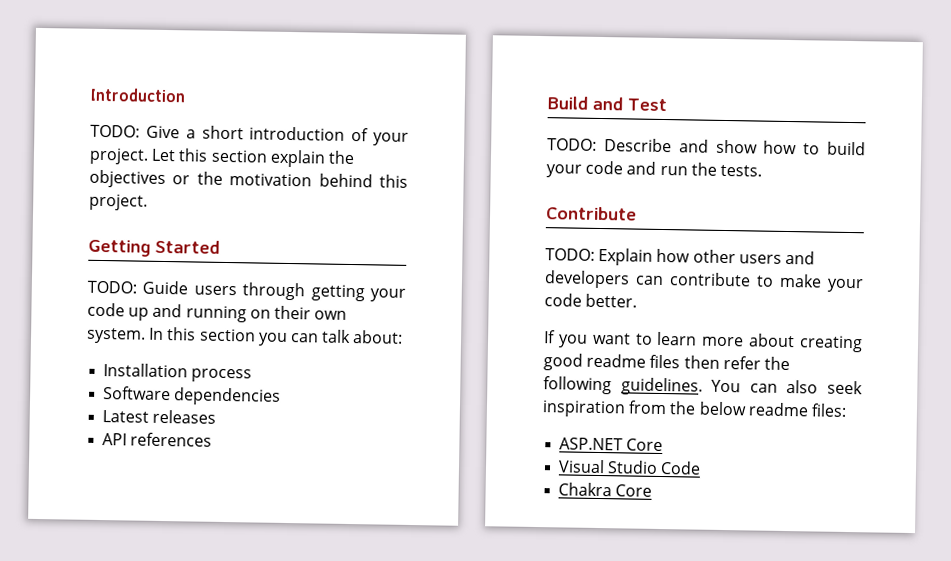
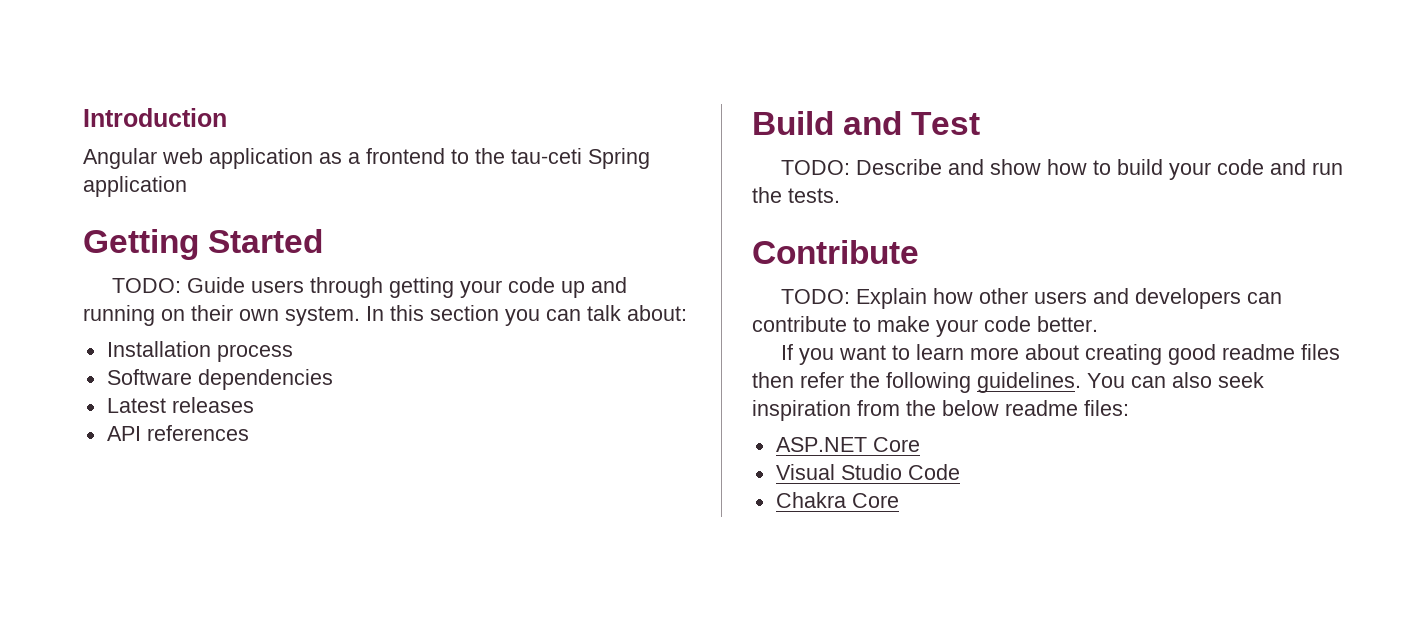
- TODO: Give a short introduction of your project. Let this section explain the objectives or the motivation behind this project.
+ Angular web application as a frontend to the tau-ceti Spring application

